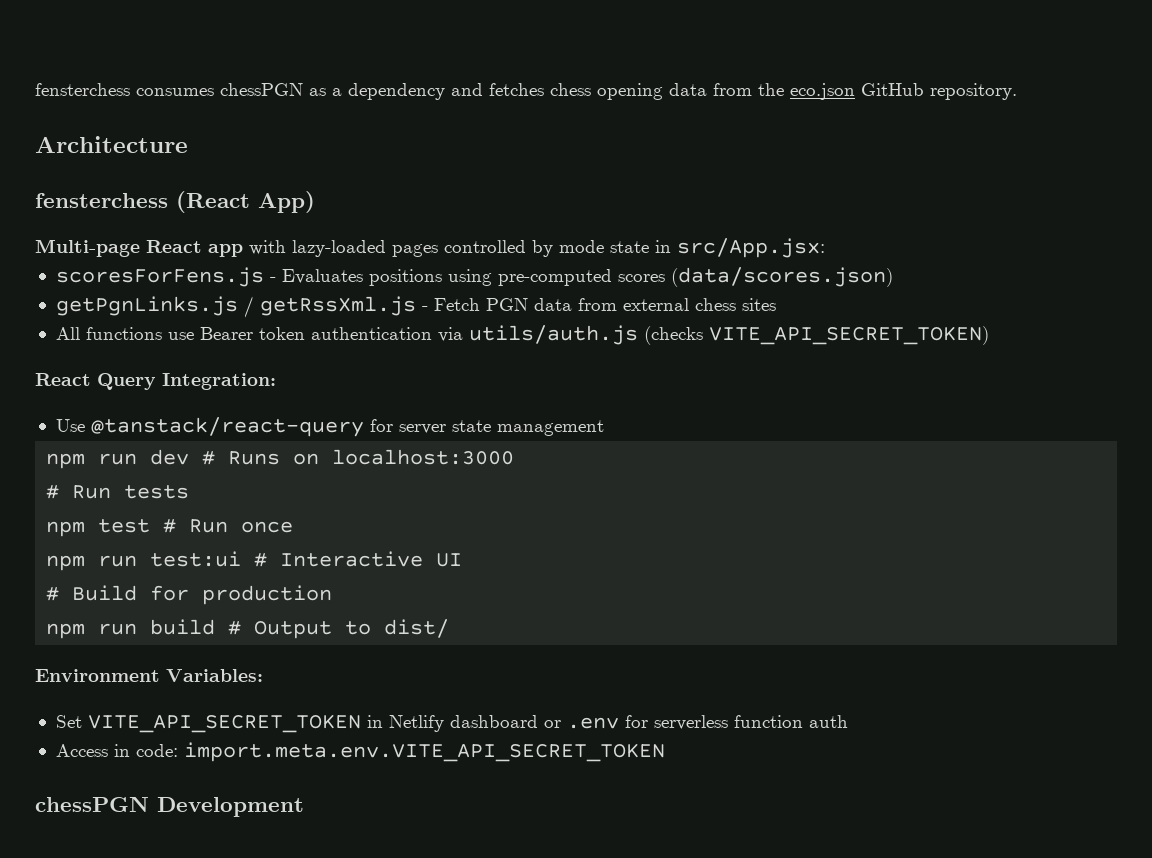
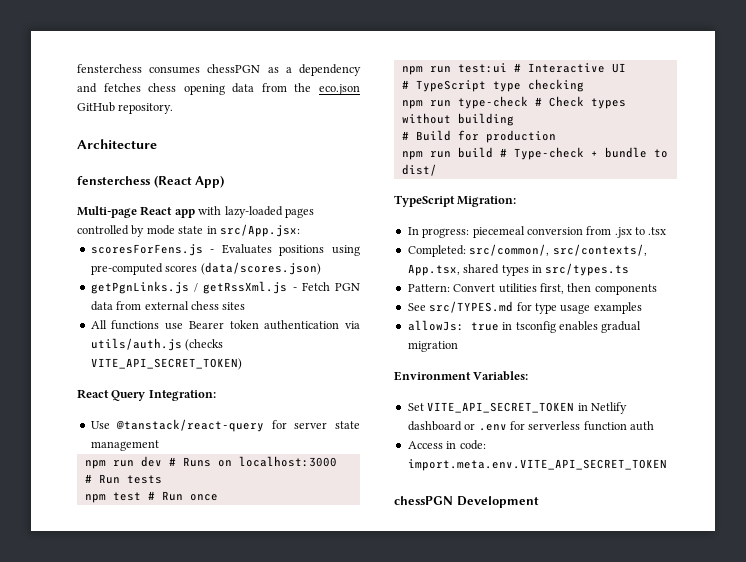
+ # TypeScript type checking
+ npm run type-check # Check types without building
- npm run build # Output to dist/
+ npm run build # Type-check + bundle to dist/
+ TypeScript Migration:
+ In progress: piecemeal conversion from .jsx to .tsx
+ Completed: src/common/, src/contexts/, App.tsx, shared types in src/types.ts
+ Pattern: Convert utilities first, then components
+ See src/TYPES.md for type usage examples
+ allowJs: true in tsconfig enables gradual migration

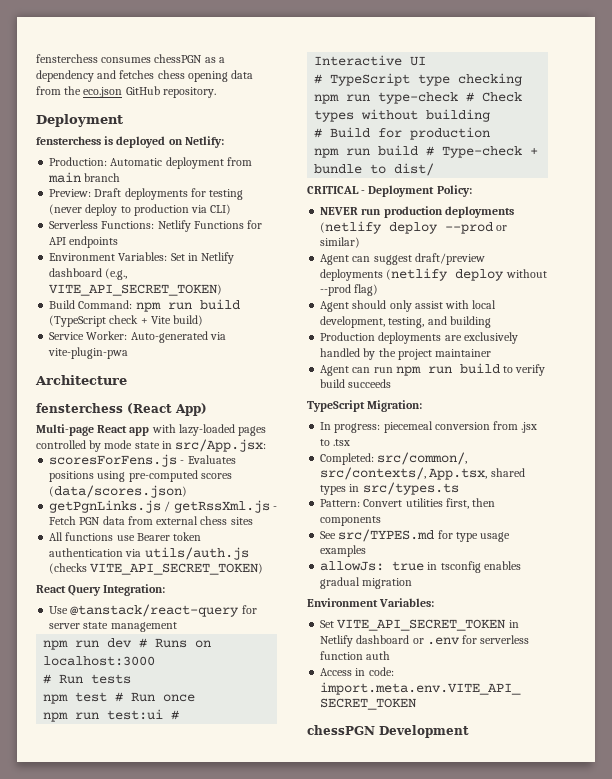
  fensterchess consumes chessPGN as a dependency and fetches chess opening data from the eco.json GitHub repository.
+ Deployment
+ fensterchess is deployed on Netlify:
+ Production: Automatic deployment from main branch
+ Preview: Draft deployments for testing (never deploy to production via CLI)
+ Serverless Functions: Netlify Functions for API endpoints
+ Environment Variables: Set in Netlify dashboard (e.g., VITE_API_SECRET_TOKEN)
+ Build Command: npm run build (TypeScript check + Vite build)
+ Service Worker: Auto-generated via vite-plugin-pwa
+ CRITICAL - Deployment Policy:
+ NEVER run production deployments (netlify deploy --prod or similar)
+ Agent can suggest draft/preview deployments (netlify deploy without --prod flag)
+ Agent should only assist with local development, testing, and building
+ Production deployments are exclusively handled by the project maintainer
+ Agent can run npm run build to verify build succeeds

